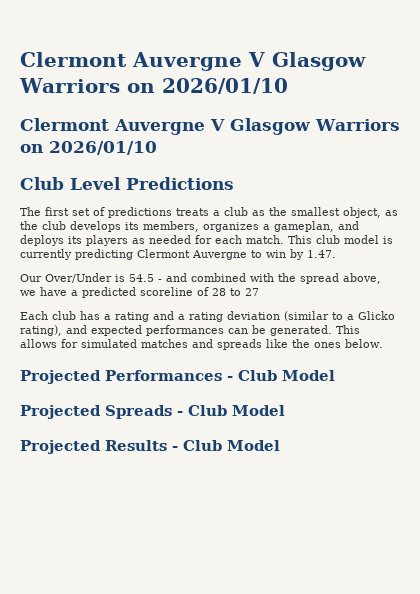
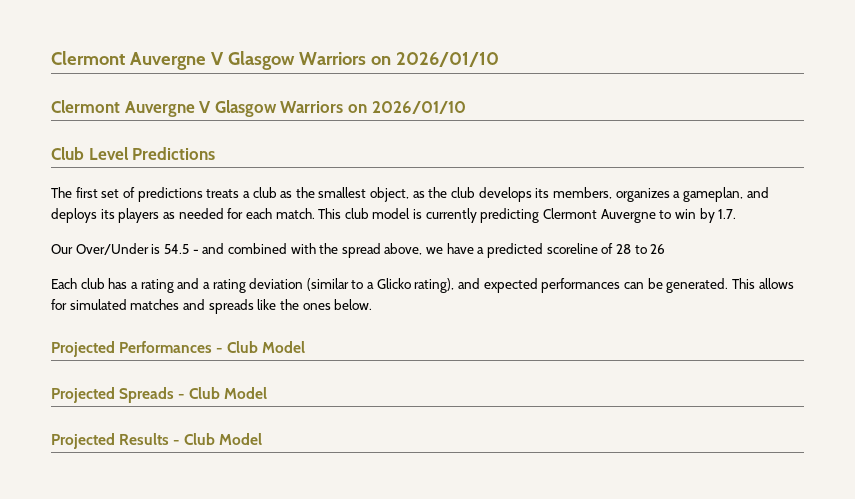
- This club model is currently predicting Clermont Auvergne to win by 1.47.
+ This club model is currently predicting Clermont Auvergne to win by 1.7.
- Our Over/Under is 54.5 - and combined with the spread above, we have a predicted scoreline of 28 to 27
+ Our Over/Under is 54.5 - and combined with the spread above, we have a predicted scoreline of 28 to 26

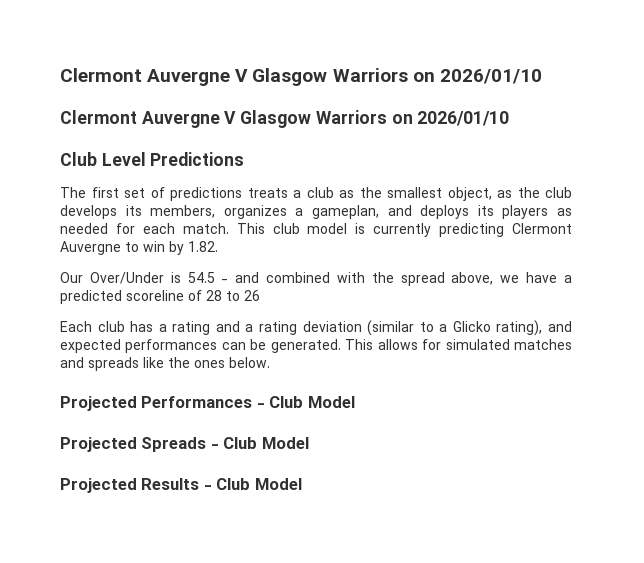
- This club model is currently predicting Clermont Auvergne to win by 1.7.
+ This club model is currently predicting Clermont Auvergne to win by 1.82.

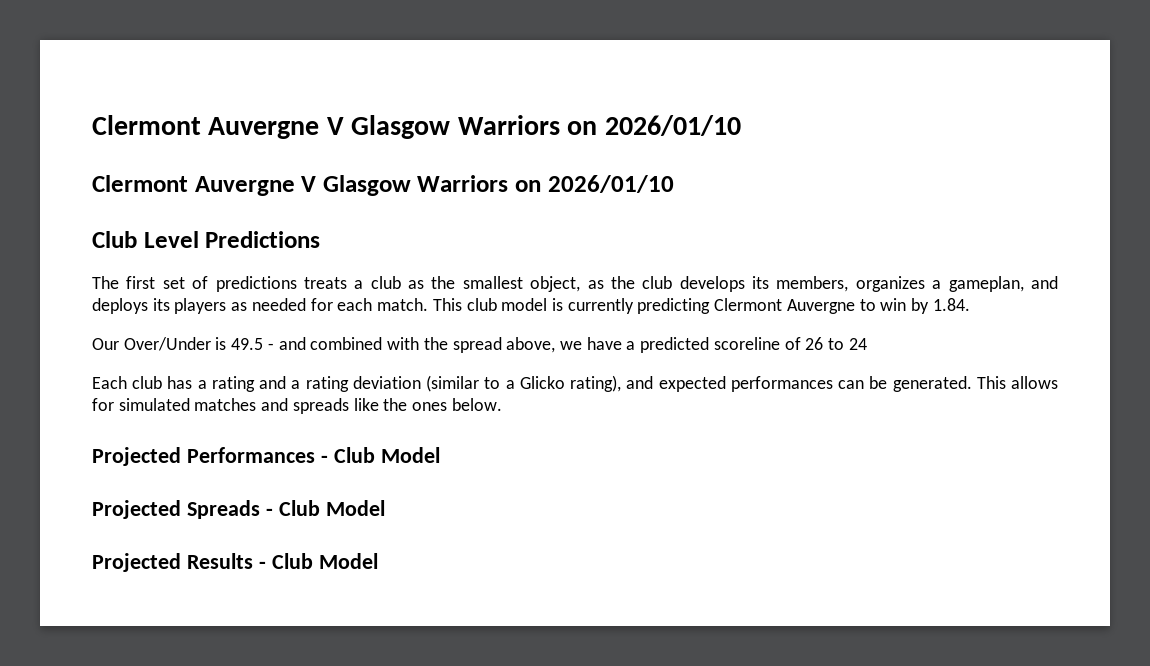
- This club model is currently predicting Clermont Auvergne to win by 1.82.
+ This club model is currently predicting Clermont Auvergne to win by 1.84.
- Our Over/Under is 54.5 - and combined with the spread above, we have a predicted scoreline of 28 to 26
+ Our Over/Under is 49.5 - and combined with the spread above, we have a predicted scoreline of 26 to 24

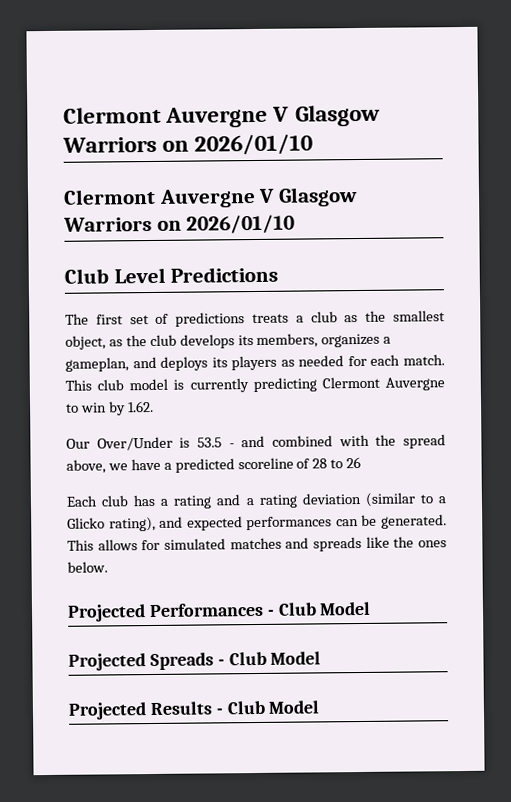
- This club model is currently predicting Clermont Auvergne to win by 1.84.
+ This club model is currently predicting Clermont Auvergne to win by 1.62.
- Our Over/Under is 49.5 - and combined with the spread above, we have a predicted scoreline of 26 to 24
+ Our Over/Under is 53.5 - and combined with the spread above, we have a predicted scoreline of 28 to 26

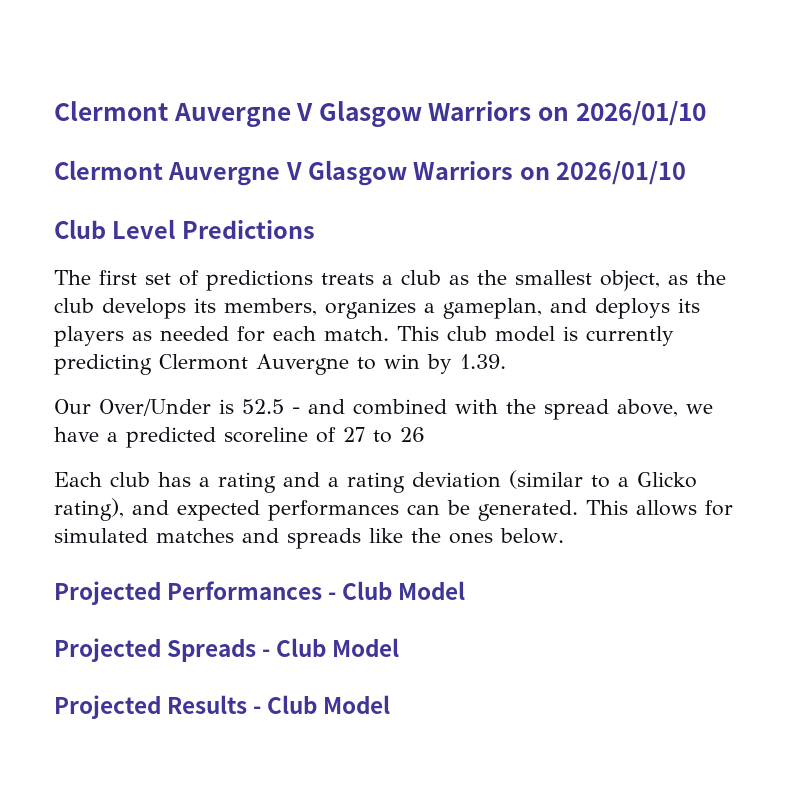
- This club model is currently predicting Clermont Auvergne to win by 1.62.
+ This club model is currently predicting Clermont Auvergne to win by 1.39.
- Our Over/Under is 53.5 - and combined with the spread above, we have a predicted scoreline of 28 to 26
+ Our Over/Under is 52.5 - and combined with the spread above, we have a predicted scoreline of 27 to 26

